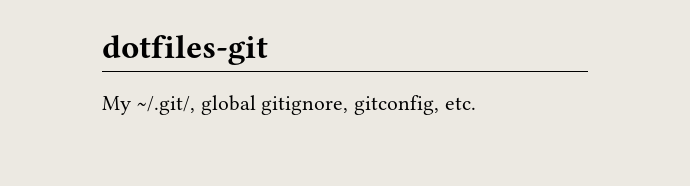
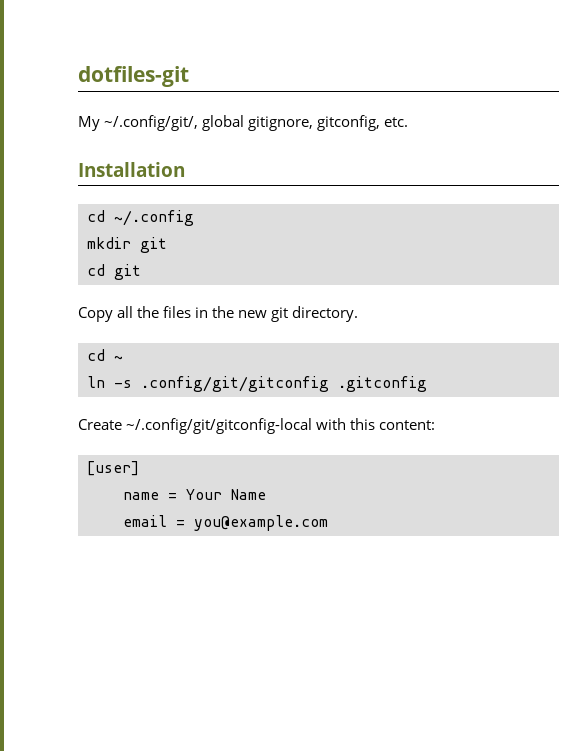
- My ~/.git/, global gitignore, gitconfig, etc.
+ My ~/.config/git/, global gitignore, gitconfig, etc.
+ Installation
+ cd ~/.config
+ mkdir git
+ cd git
+ Copy all the files in the new git directory.
+ cd ~
+ ln -s .config/git/gitconfig .gitconfig
+ Create ~/.config/git/gitconfig-local with this content:
+ [user]
+ name = Your Name
+ email = you@example.com

